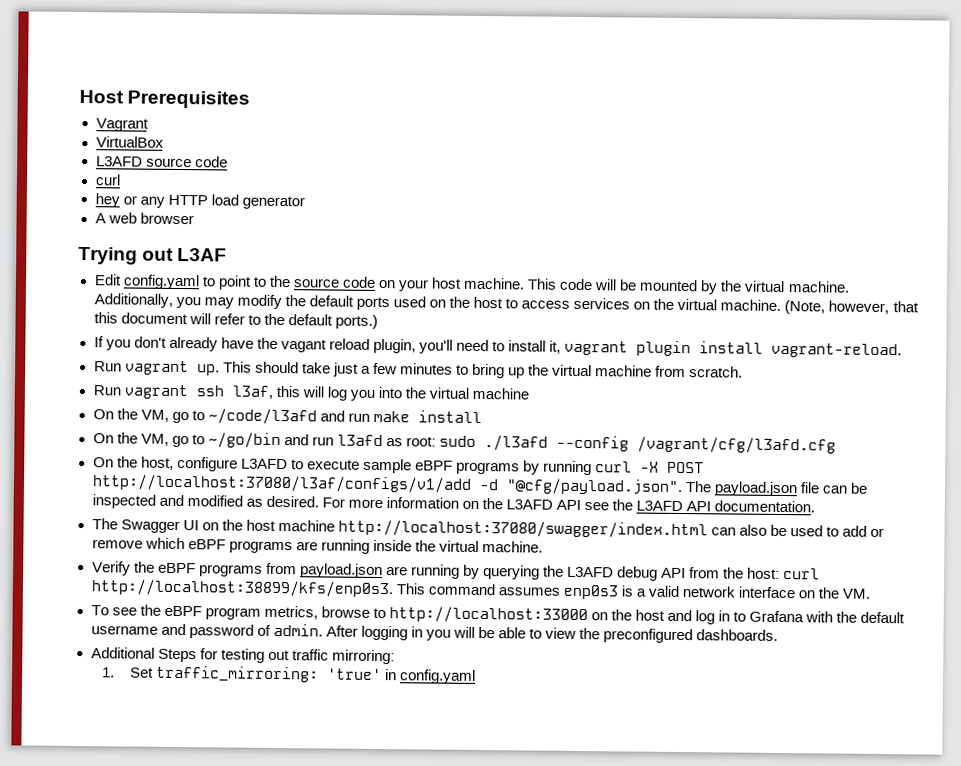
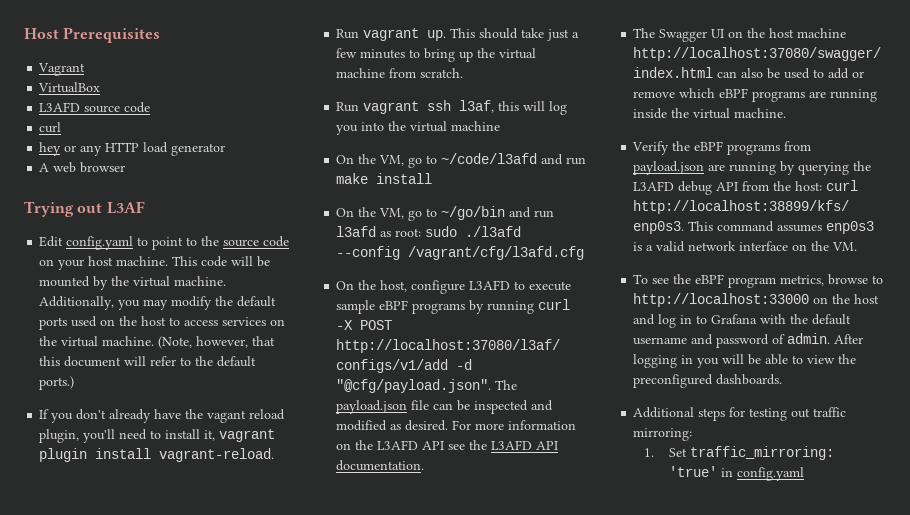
- Additional Steps for testing out traffic mirroring:
+ Additional steps for testing out traffic mirroring:

